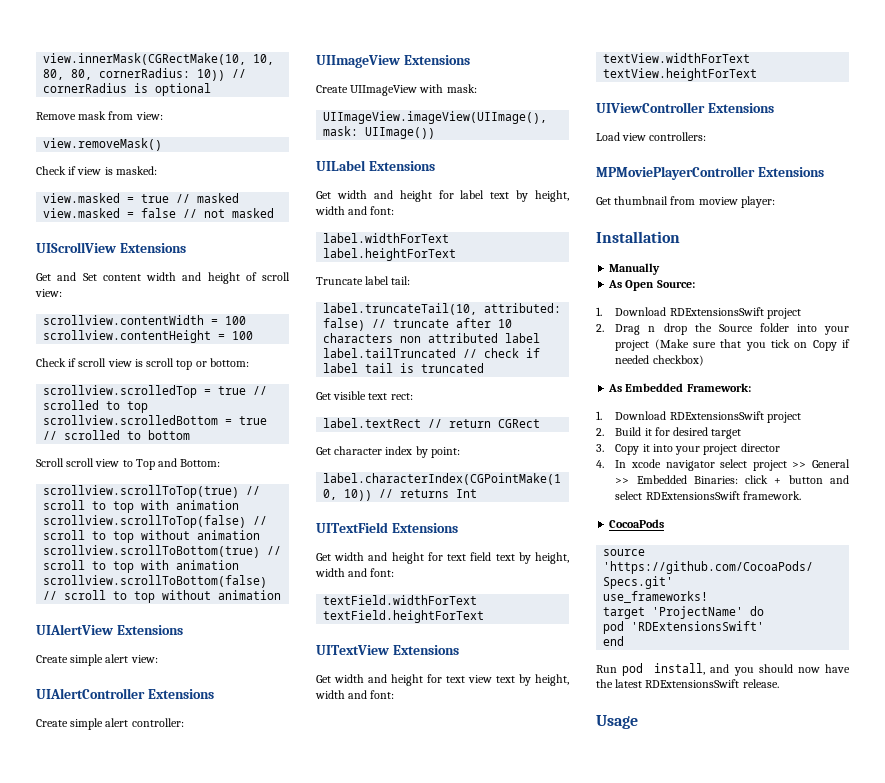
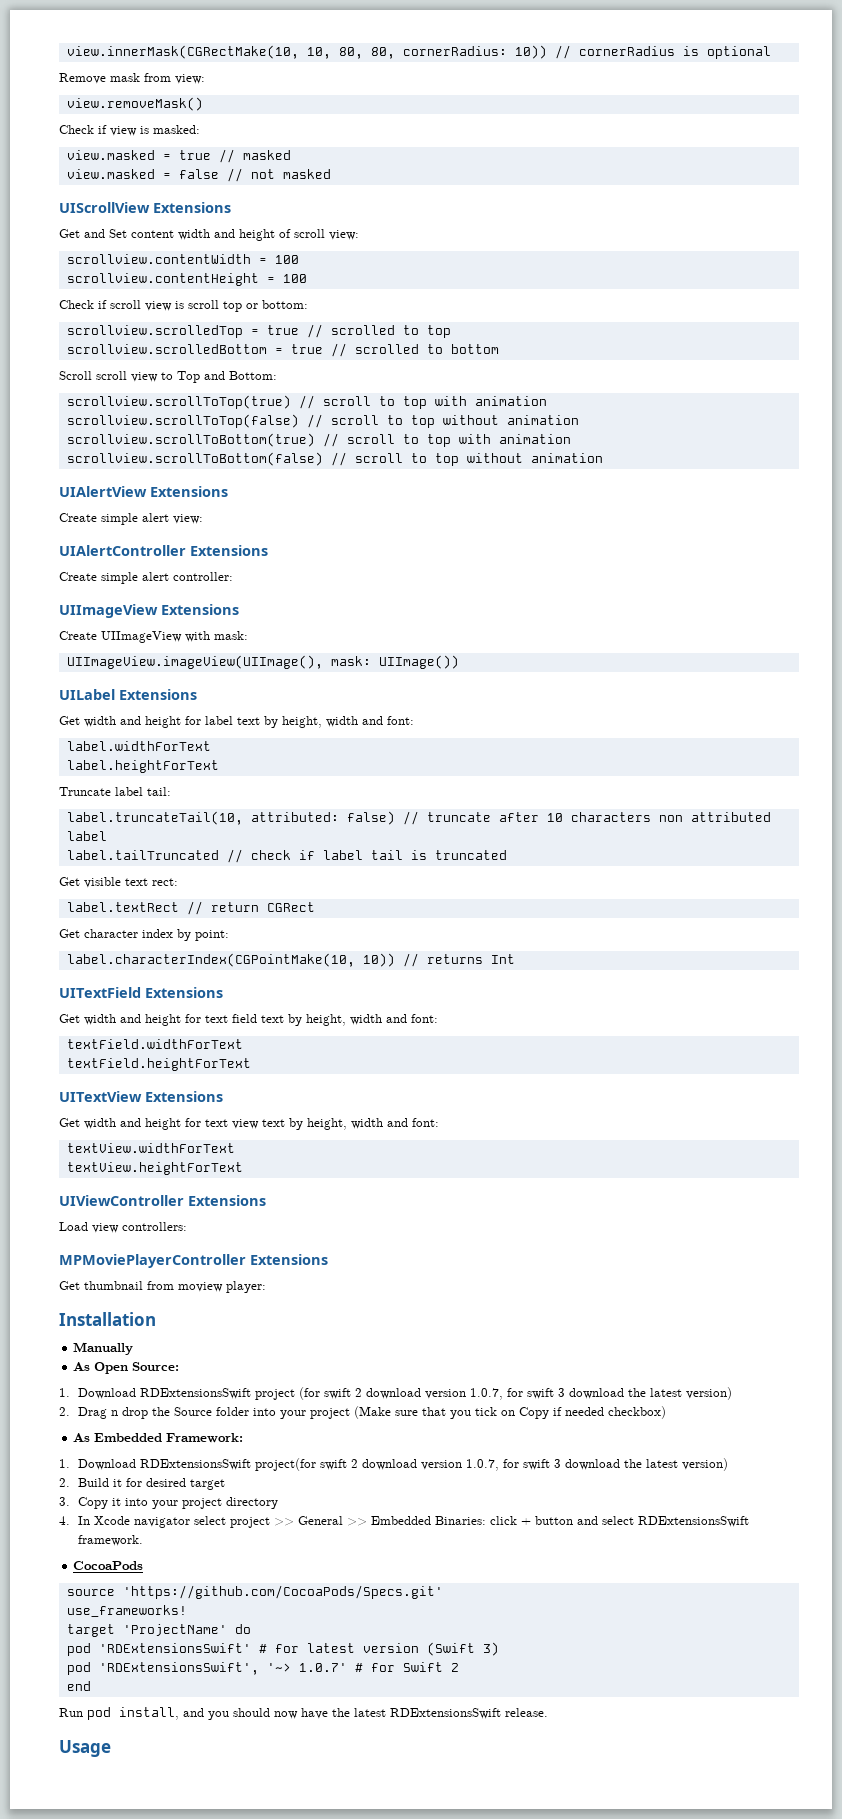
  As Open Source:
- 1. Download RDExtensionsSwift project
+ 1. Download RDExtensionsSwift project (for swift 2 download version 1.0.7, for swift 3 download the latest version)
  As Embedded Framework:
- 1. Download RDExtensionsSwift project
+ 1. Download RDExtensionsSwift project(for swift 2 download version 1.0.7, for swift 3 download the latest version)
- 3. Copy it into your project director
+ 3. Copy it into your project directory
- 4. In xcode navigator select project >> General >> Embedded Binaries: click + button and select RDExtensionsSwift framework.
+ 4. In Xcode navigator select project >> General >> Embedded Binaries: click + button and select RDExtensionsSwift framework.
- pod 'RDExtensionsSwift'
+ pod 'RDExtensionsSwift' # for latest version (Swift 3)
+ pod 'RDExtensionsSwift', '~> 1.0.7' # for Swift 2

